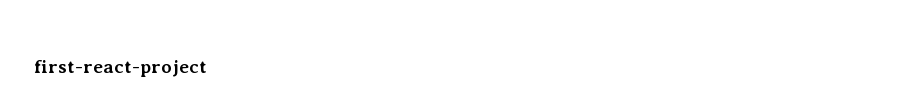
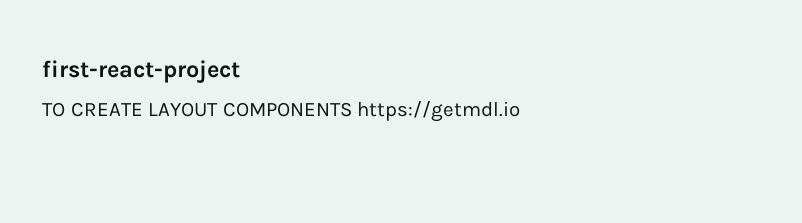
+ TO CREATE LAYOUT COMPONENTS https://getmdl.io

